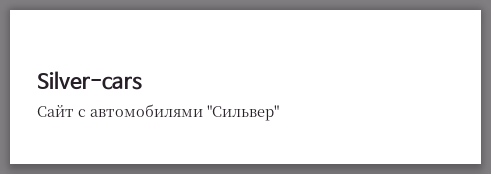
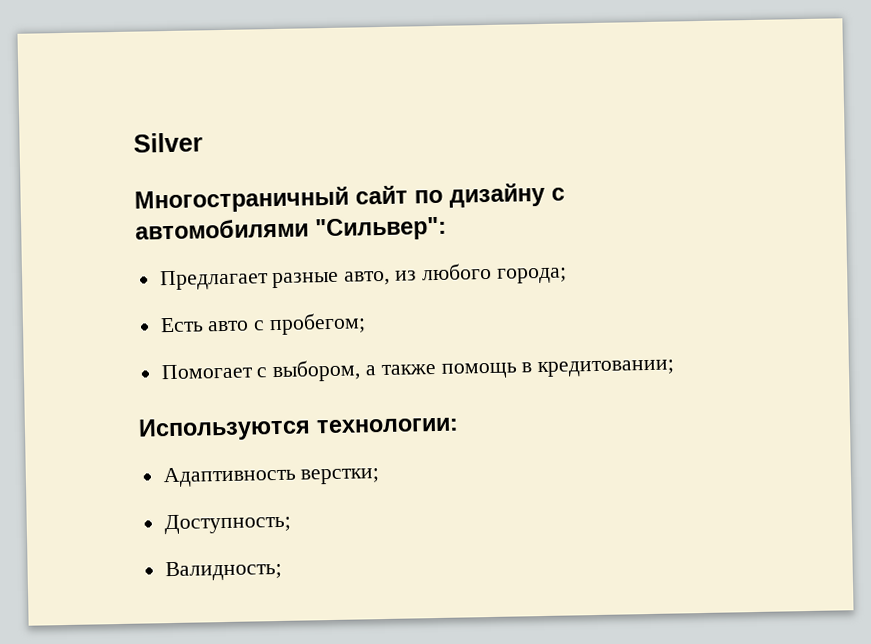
- Silver-cars
- Сайт с автомобилями "Сильвер"
+ Silver
+ Многостраничный сайт по дизайну с автомобилями "Сильвер":
+ Предлагает разные авто, из любого города;
+ Есть авто с пробегом;
+ Помогает с выбором, а также помощь в кредитовании;
+ Используются технологии:
+ Адаптивность верстки;
+ Доступность;
+ Валидность;

